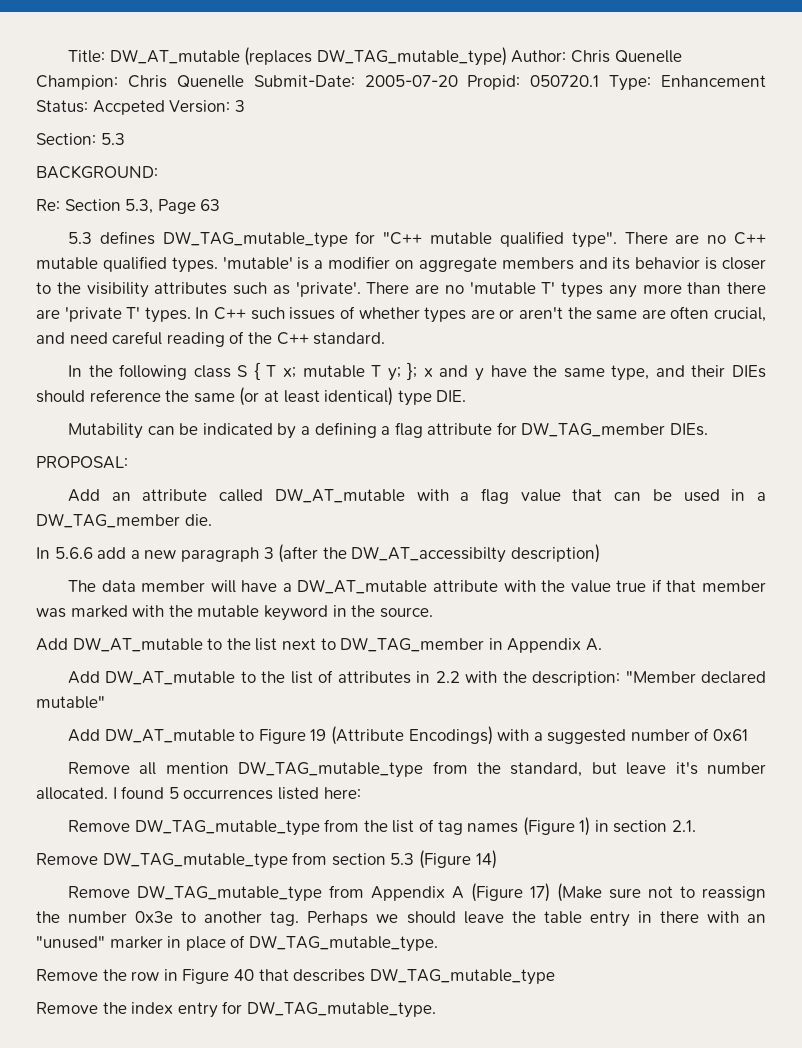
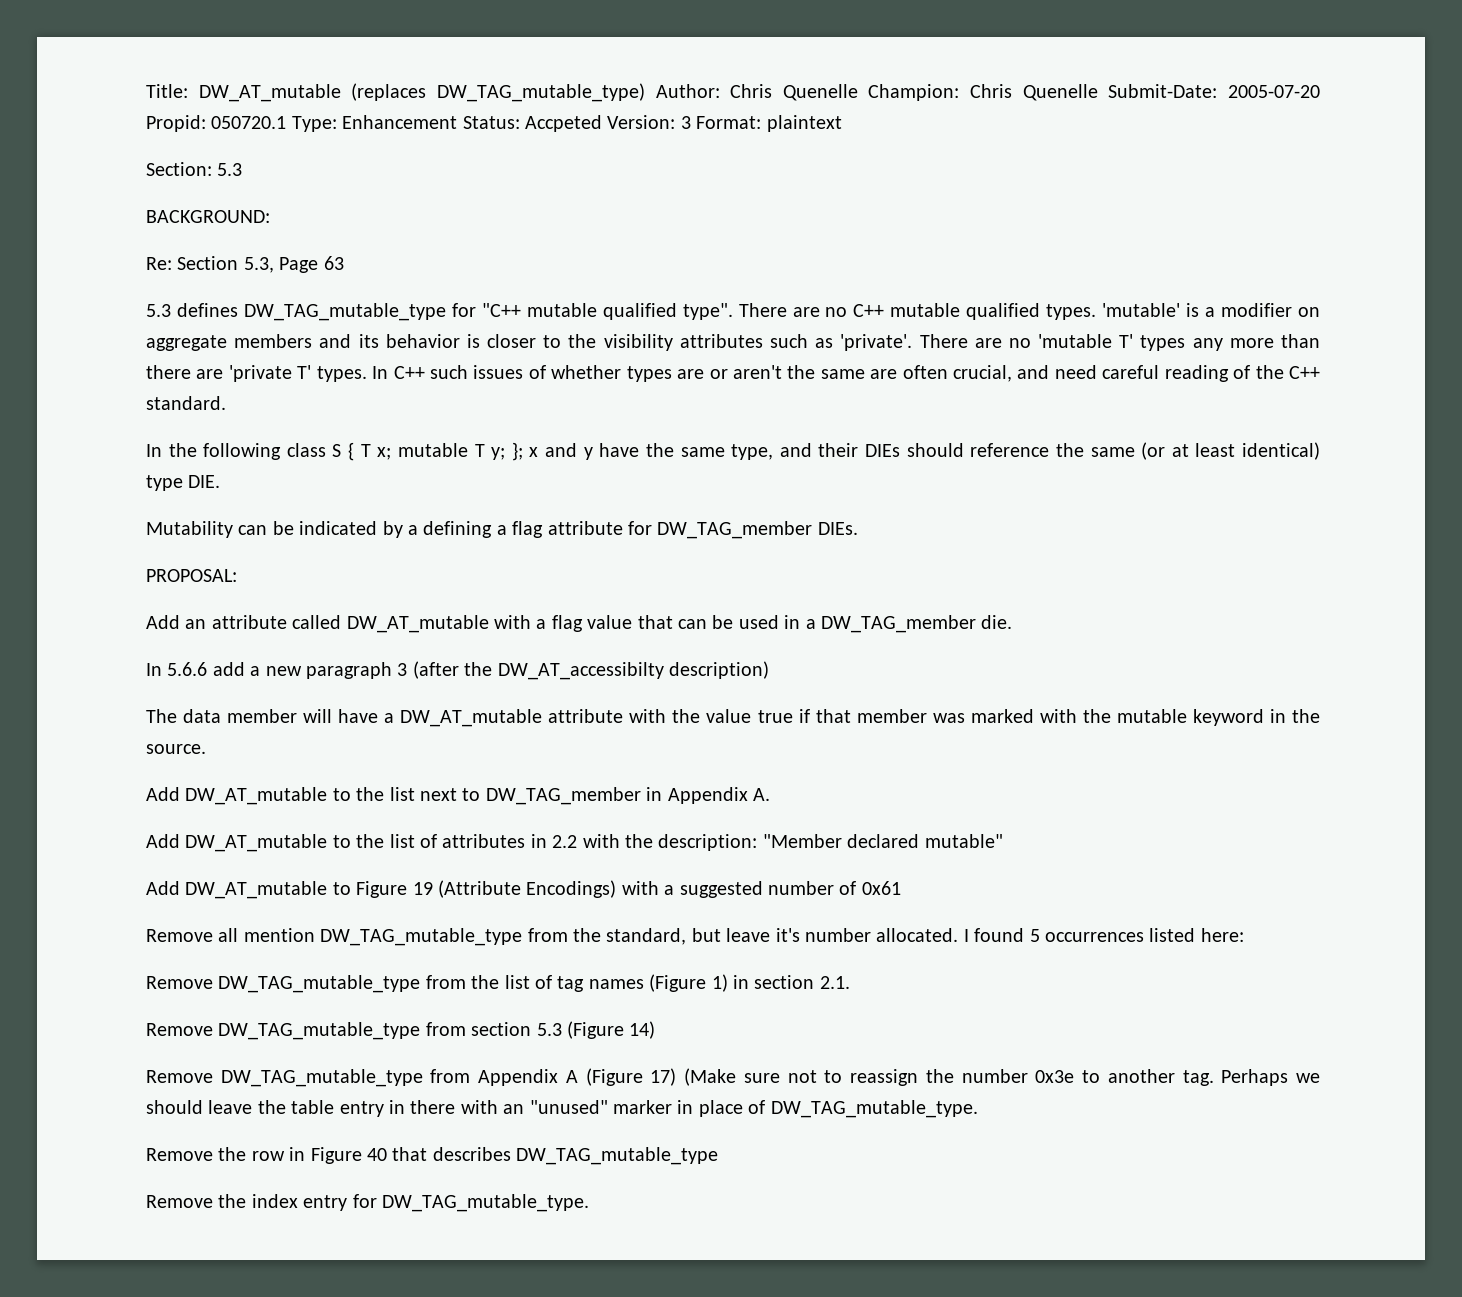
- Title: DW_AT_mutable (replaces DW_TAG_mutable_type) Author: Chris Quenelle Champion: Chris Quenelle Submit-Date: 2005-07-20 Propid: 050720.1 Type: Enhancement Status: Accpeted Version: 3
+ Title: DW_AT_mutable (replaces DW_TAG_mutable_type) Author: Chris Quenelle Champion: Chris Quenelle Submit-Date: 2005-07-20 Propid: 050720.1 Type: Enhancement Status: Accpeted Version: 3 Format: plaintext

